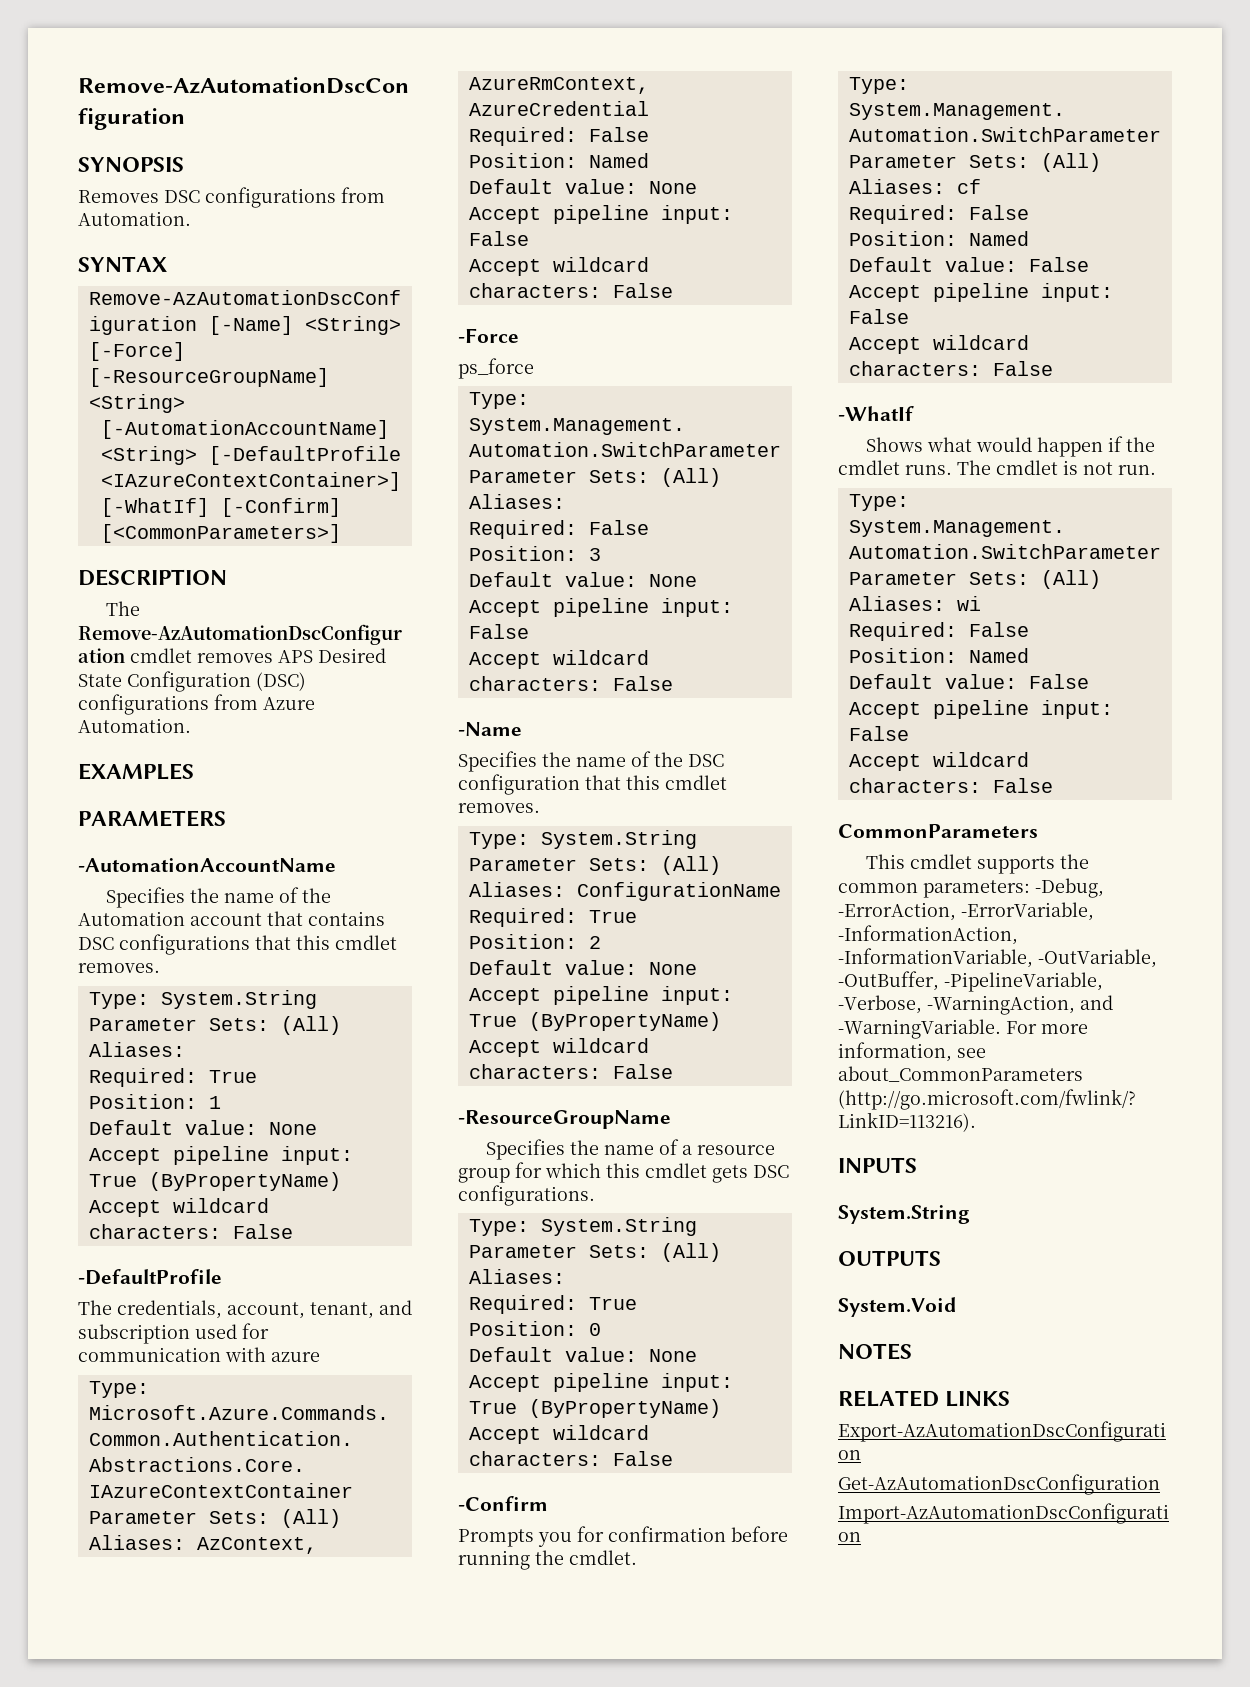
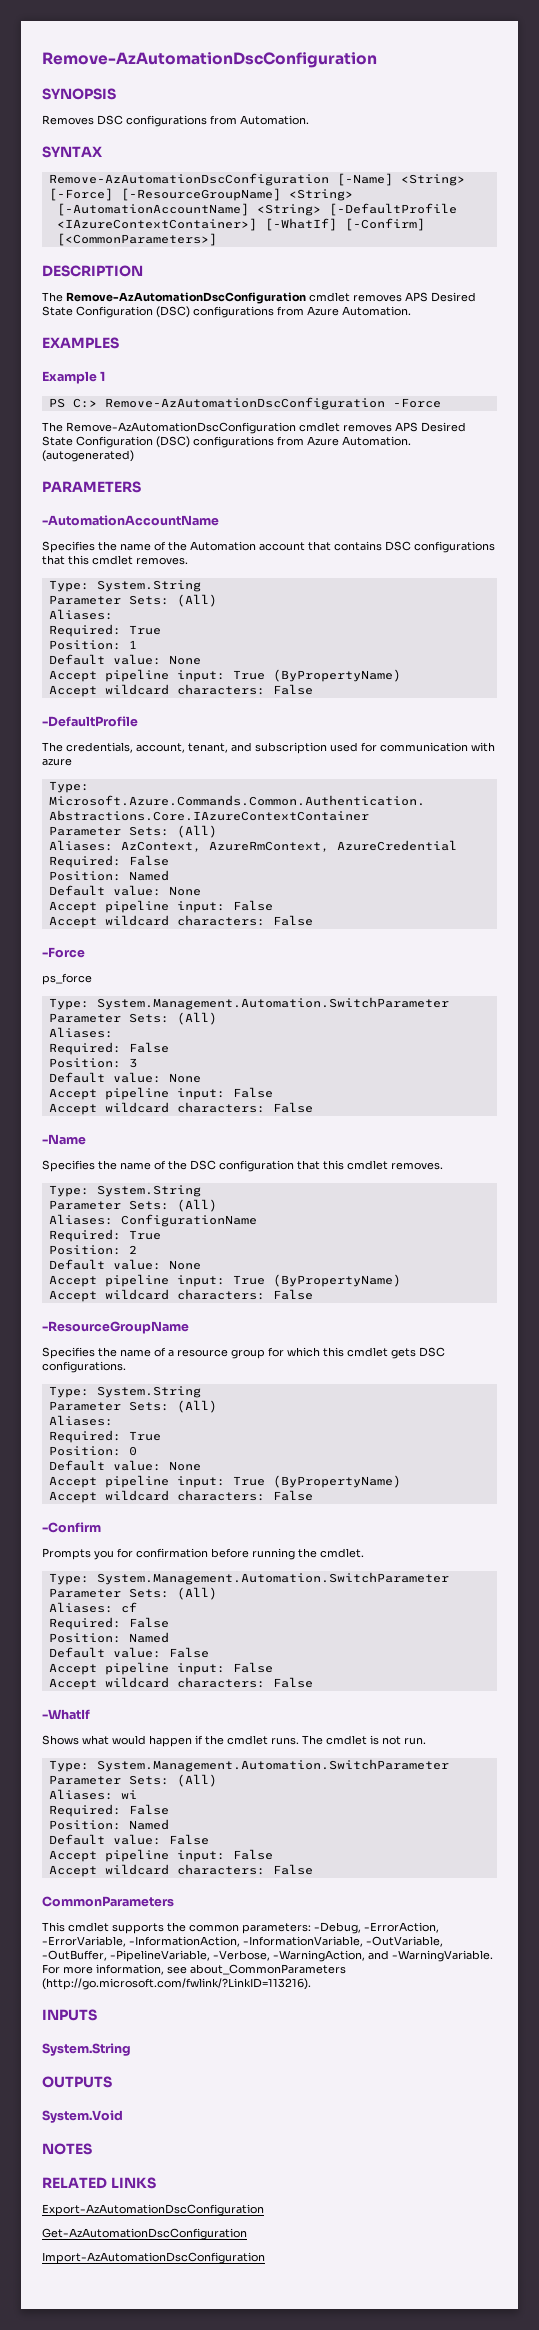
+ Example 1
+ PS C:> Remove-AzAutomationDscConfiguration -Force
+ The Remove-AzAutomationDscConfiguration cmdlet removes APS Desired State Configuration (DSC) configurations from Azure Automation. (autogenerated)

